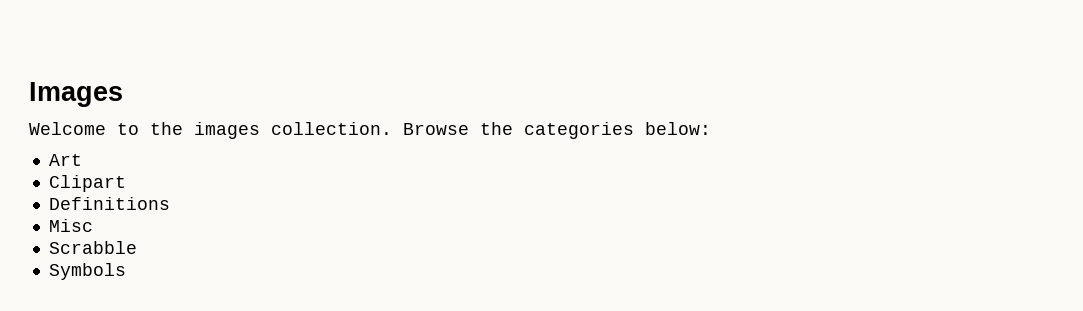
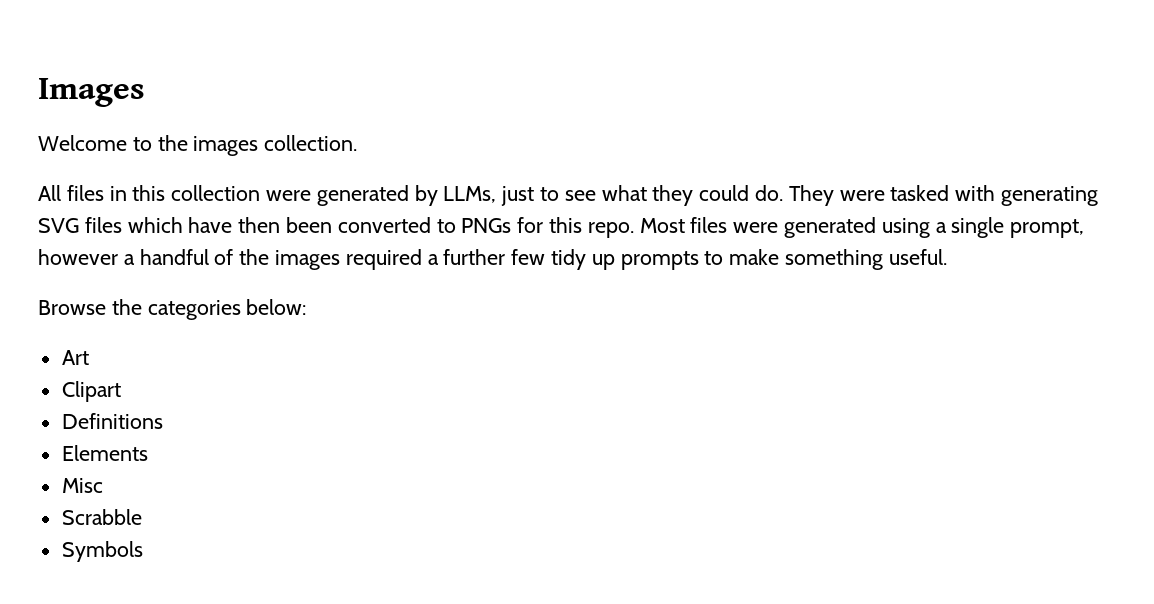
- Welcome to the images collection. Browse the categories below:
+ Welcome to the images collection.
+ All files in this collection were generated by LLMs, just to see what they could do. They were tasked with generating SVG files which have then been converted to PNGs for this repo. Most files were generated using a single prompt, however a handful of the images required a further few tidy up prompts to make something useful.
+ Browse the categories below:
+ Elements

